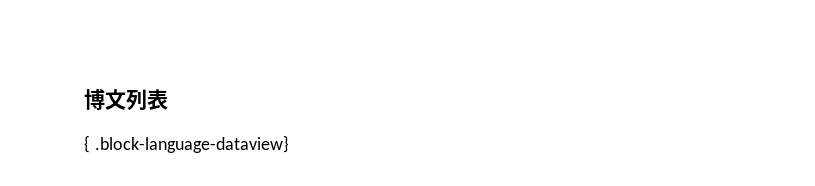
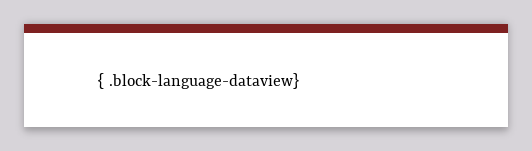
- 博文列表

